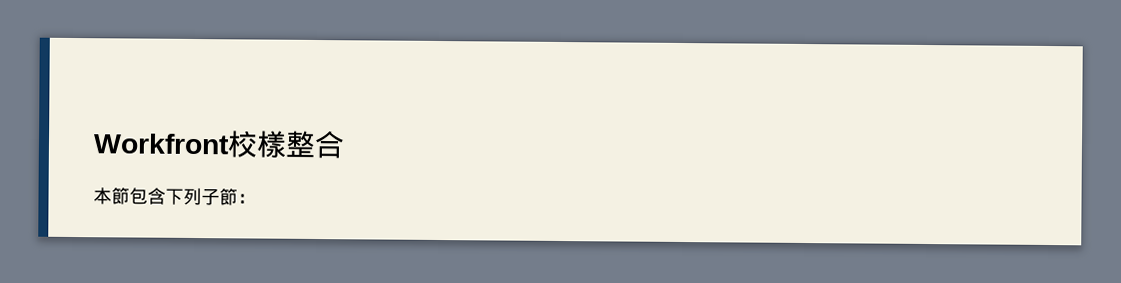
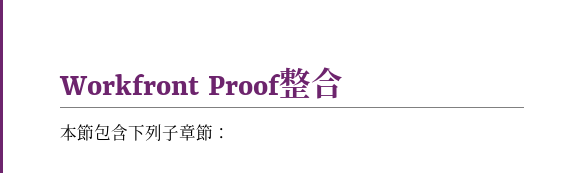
- Workfront校樣整合
+ Workfront Proof整合
- 本節包含下列子節：
+ 本節包含下列子章節：

